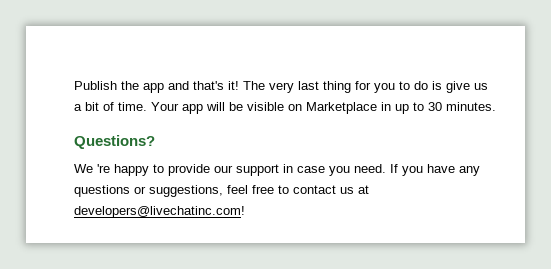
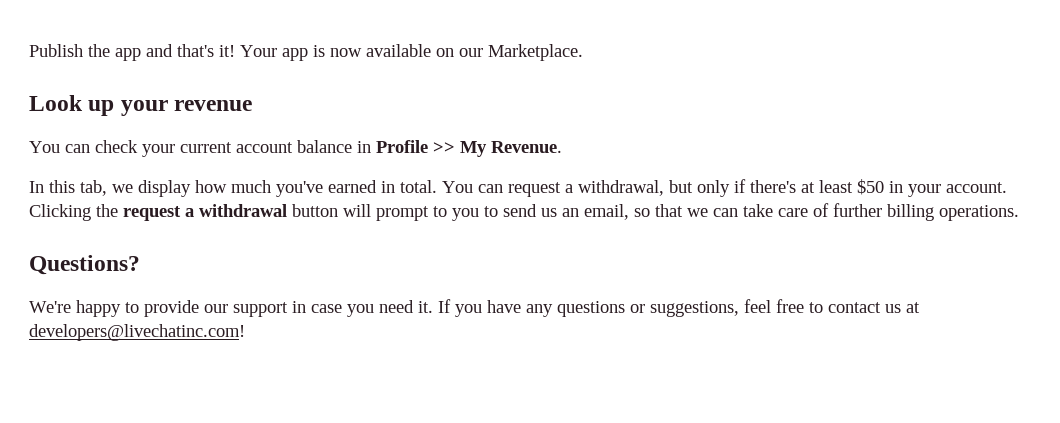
- The very last thing for you to do is give us a bit of time. Your app will be visible on Marketplace in up to 30 minutes.
+ Your app is now available on our Marketplace.
+ Look up your revenue
+ You can check your current account balance in Profile >> My Revenue.
+ In this tab, we display how much you've earned in total. You can request a withdrawal, but only if there's at least $50 in your account. Clicking the request a withdrawal button will prompt to you to send us an email, so that we can take care of further billing operations.
- We 're happy to provide our support in case you need.
+ We're happy to provide our support in case you need it.

